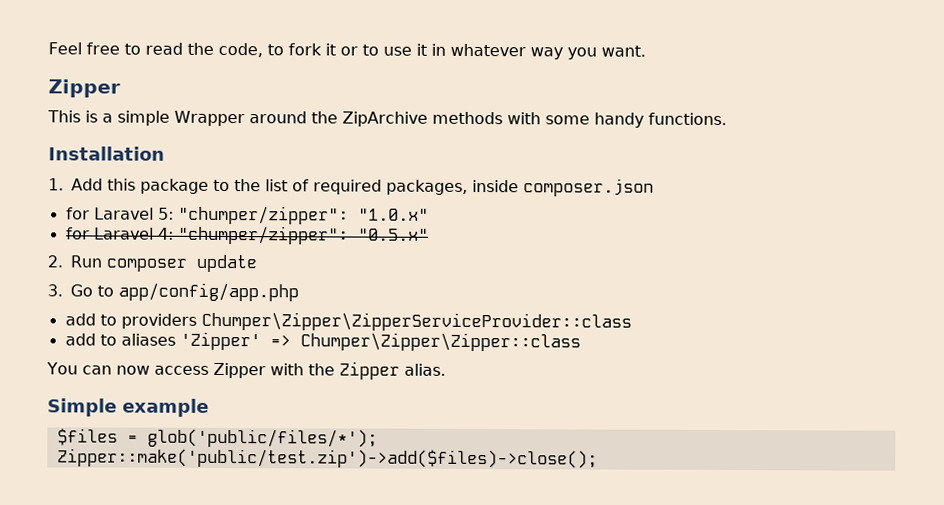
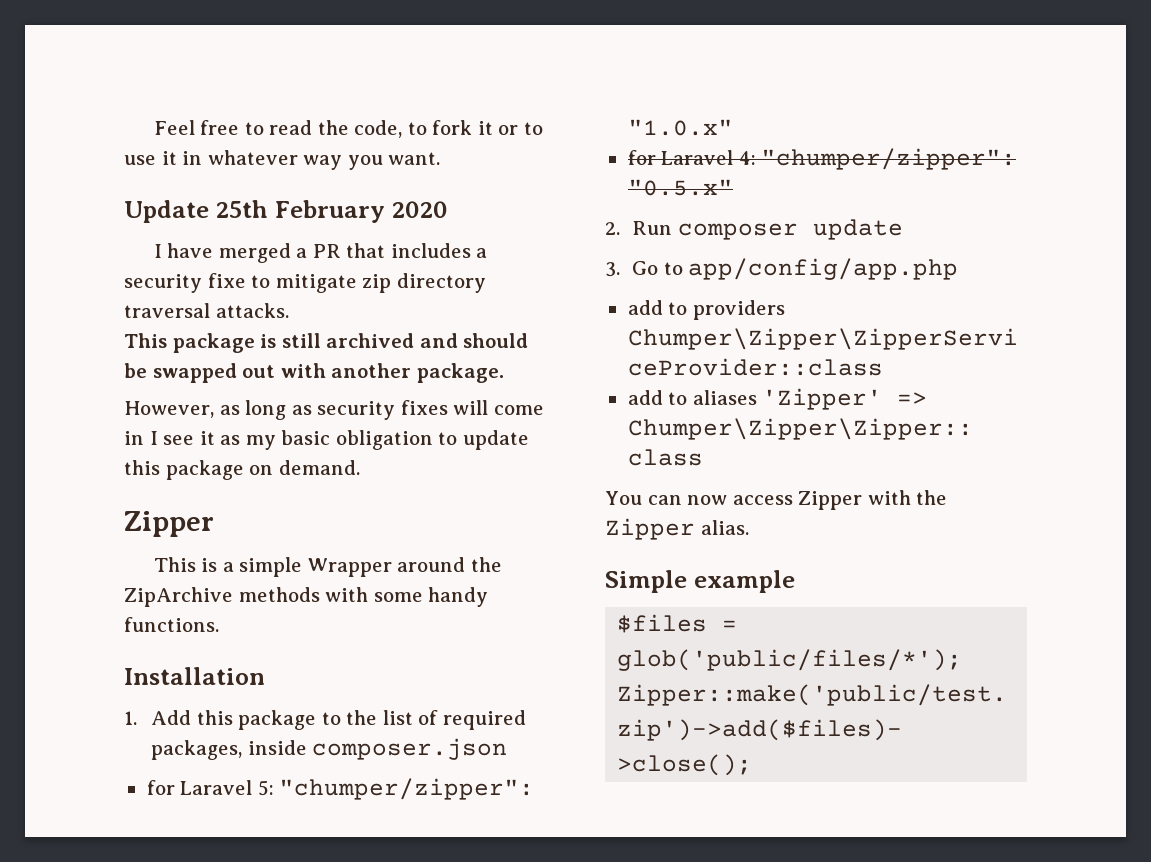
+ Update 25th February 2020
+ I have merged a PR that includes a security fixe to mitigate zip directory traversal attacks.
+ This package is still archived and should be swapped out with another package.
+ However, as long as security fixes will come in I see it as my basic obligation to update this package on demand.

